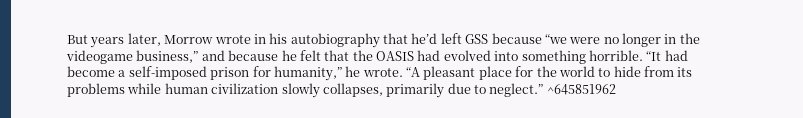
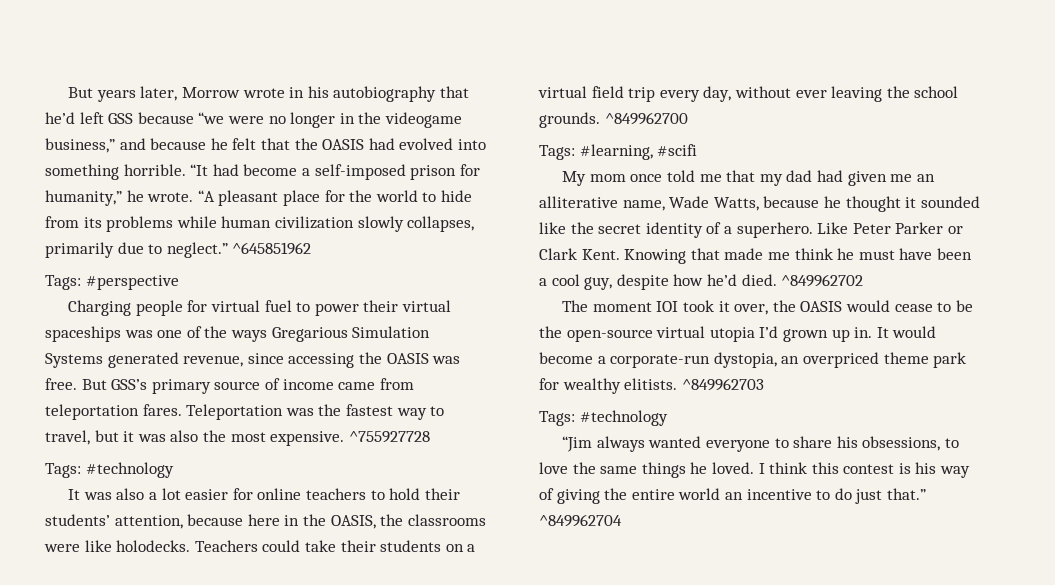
+ Tags: #perspective
+ Charging people for virtual fuel to power their virtual spaceships was one of the ways Gregarious Simulation Systems generated revenue, since accessing the OASIS was free. But GSS’s primary source of income came from teleportation fares. Teleportation was the fastest way to travel, but it was also the most expensive. ^755927728
+ Tags: #technology
+ It was also a lot easier for online teachers to hold their students’ attention, because here in the OASIS, the classrooms were like holodecks. Teachers could take their students on a virtual field trip every day, without ever leaving the school grounds. ^849962700
+ Tags: #learning, #scifi
+ My mom once told me that my dad had given me an alliterative name, Wade Watts, because he thought it sounded like the secret identity of a superhero. Like Peter Parker or Clark Kent. Knowing that made me think he must have been a cool guy, despite how he’d died. ^849962702
+ The moment IOI took it over, the OASIS would cease to be the open-source virtual utopia I’d grown up in. It would become a corporate-run dystopia, an overpriced theme park for wealthy elitists. ^849962703
+ Tags: #technology
+ “Jim always wanted everyone to share his obsessions, to love the same things he loved. I think this contest is his way of giving the entire world an incentive to do just that.” ^849962704

